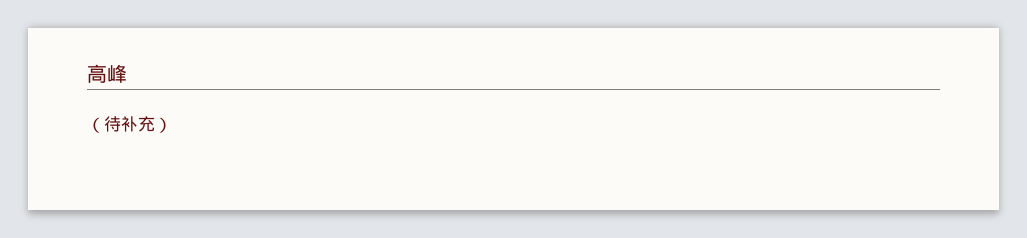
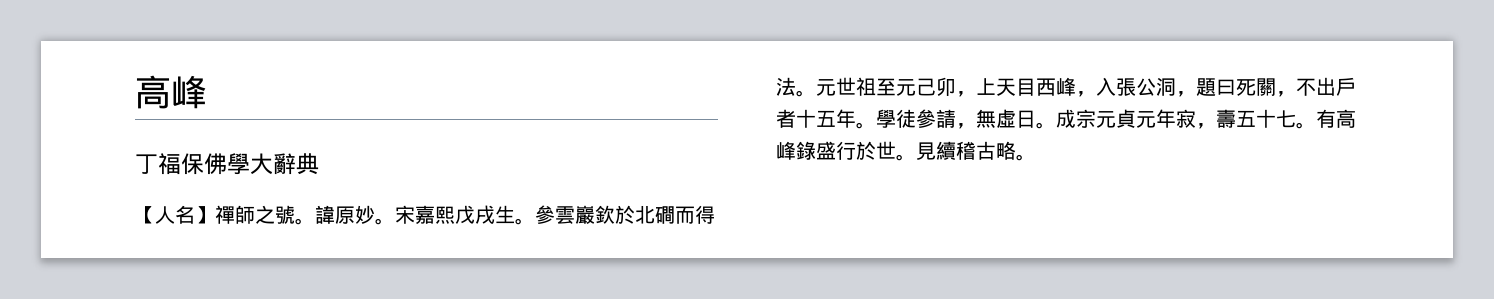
- （待补充）
+ 丁福保佛學大辭典
+ 【人名】禪師之號。諱原妙。宋嘉熙戊戌生。參雲巖欽於北磵而得法。元世祖至元己卯，上天目西峰，入張公洞，題曰死關，不出戶者十五年。學徒參請，無虛日。成宗元貞元年寂，壽五十七。有高峰錄盛行於世。見續稽古略。

